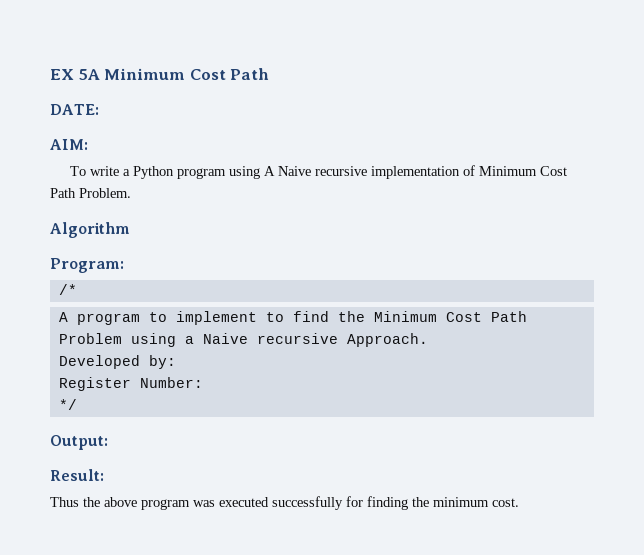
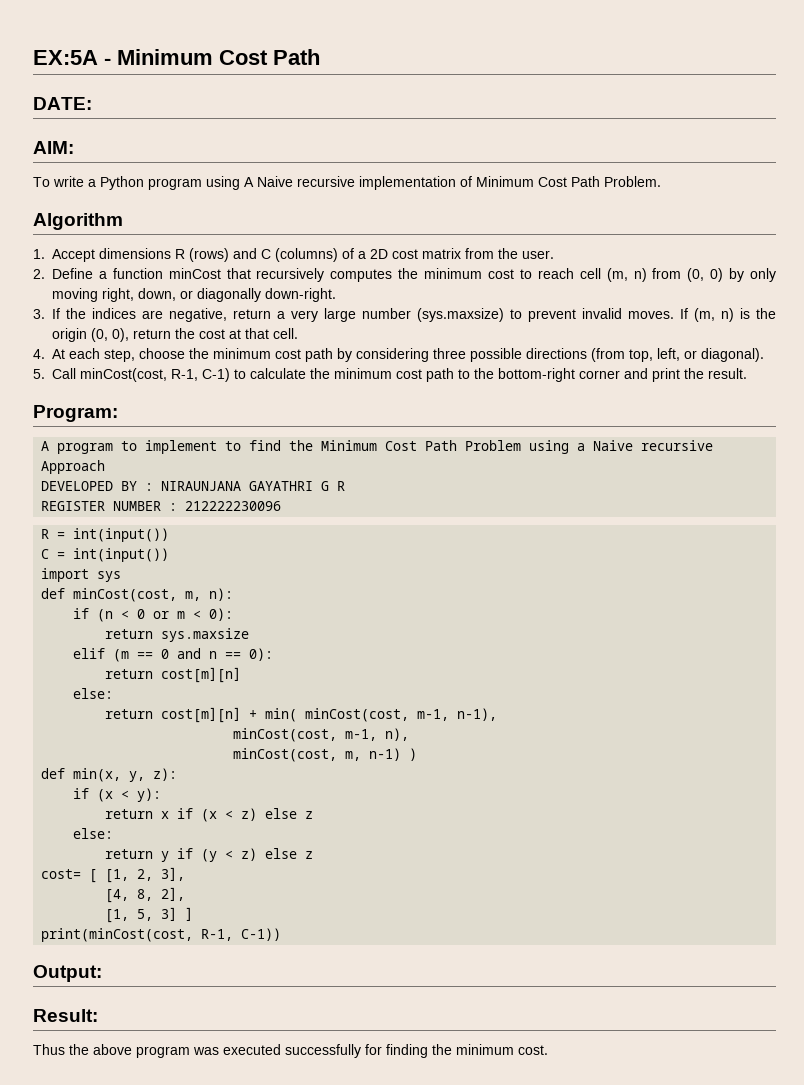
- EX 5A Minimum Cost Path
+ EX:5A - Minimum Cost Path
+ 1. Accept dimensions R (rows) and C (columns) of a 2D cost matrix from the user.
+ 2. Define a function minCost that recursively computes the minimum cost to reach cell (m, n) from (0, 0) by only moving right, down, or diagonally down-right.
+ 3. If the indices are negative, return a very large number (sys.maxsize) to prevent invalid moves. If (m, n) is the origin (0, 0), return the cost at that cell.
+ 4. At each step, choose the minimum cost path by considering three possible directions (from top, left, or diagonal).
+ 5. Call minCost(cost, R-1, C-1) to calculate the minimum cost path to the bottom-right corner and print the result.
- /*
- A program to implement to find the Minimum Cost Path Problem using a Naive recursive Approach.
- Developed by:
- Register Number:
- */
+ A program to implement to find the Minimum Cost Path Problem using a Naive recursive Approach
+ DEVELOPED BY : NIRAUNJANA GAYATHRI G R
+ REGISTER NUMBER : 212222230096
+ R = int(input())
+ C = int(input())
+ import sys
+ def minCost(cost, m, n):
+ if (n < 0 or m < 0):
+ return sys.maxsize
+ elif (m == 0 and n == 0):
+ return cost[m][n]
+ else:
+ return cost[m][n] + min( minCost(cost, m-1, n-1),
+ minCost(cost, m-1, n),
+ minCost(cost, m, n-1) )
+ def min(x, y, z):
+ if (x < y):
+ return x if (x < z) else z
+ else:
+ return y if (y < z) else z
+ cost= [ [1, 2, 3],
+ [4, 8, 2],
+ [1, 5, 3] ]
+ print(minCost(cost, R-1, C-1))

